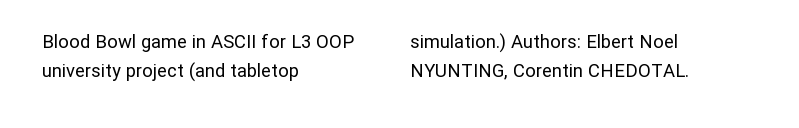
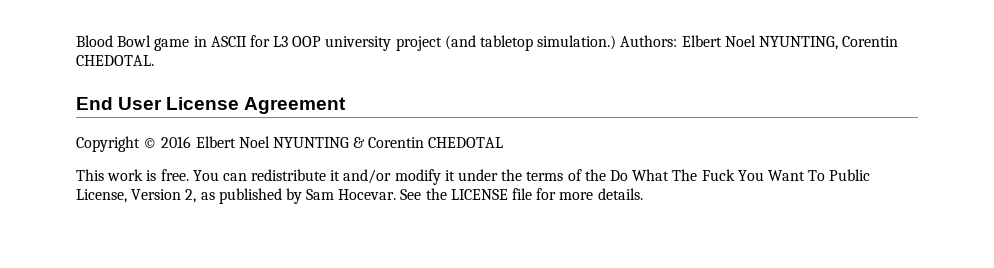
+ End User License Agreement
+ Copyright © 2016 Elbert Noel NYUNTING & Corentin CHEDOTAL
+ This work is free. You can redistribute it and/or modify it under the terms of the Do What The Fuck You Want To Public License, Version 2, as published by Sam Hocevar. See the LICENSE file for more details.

